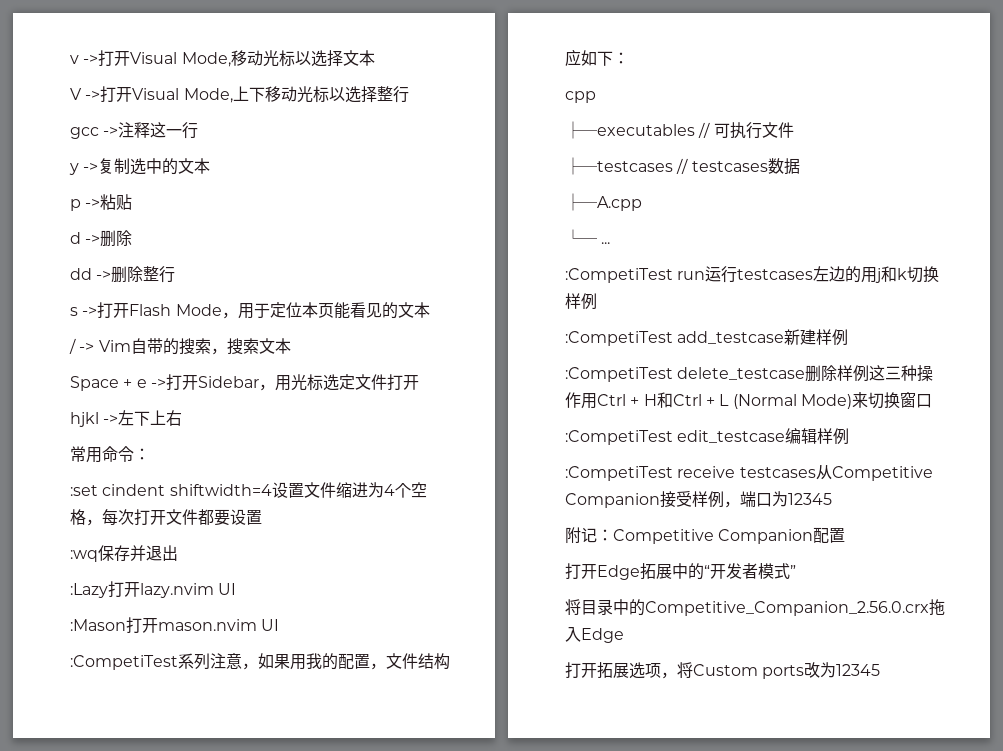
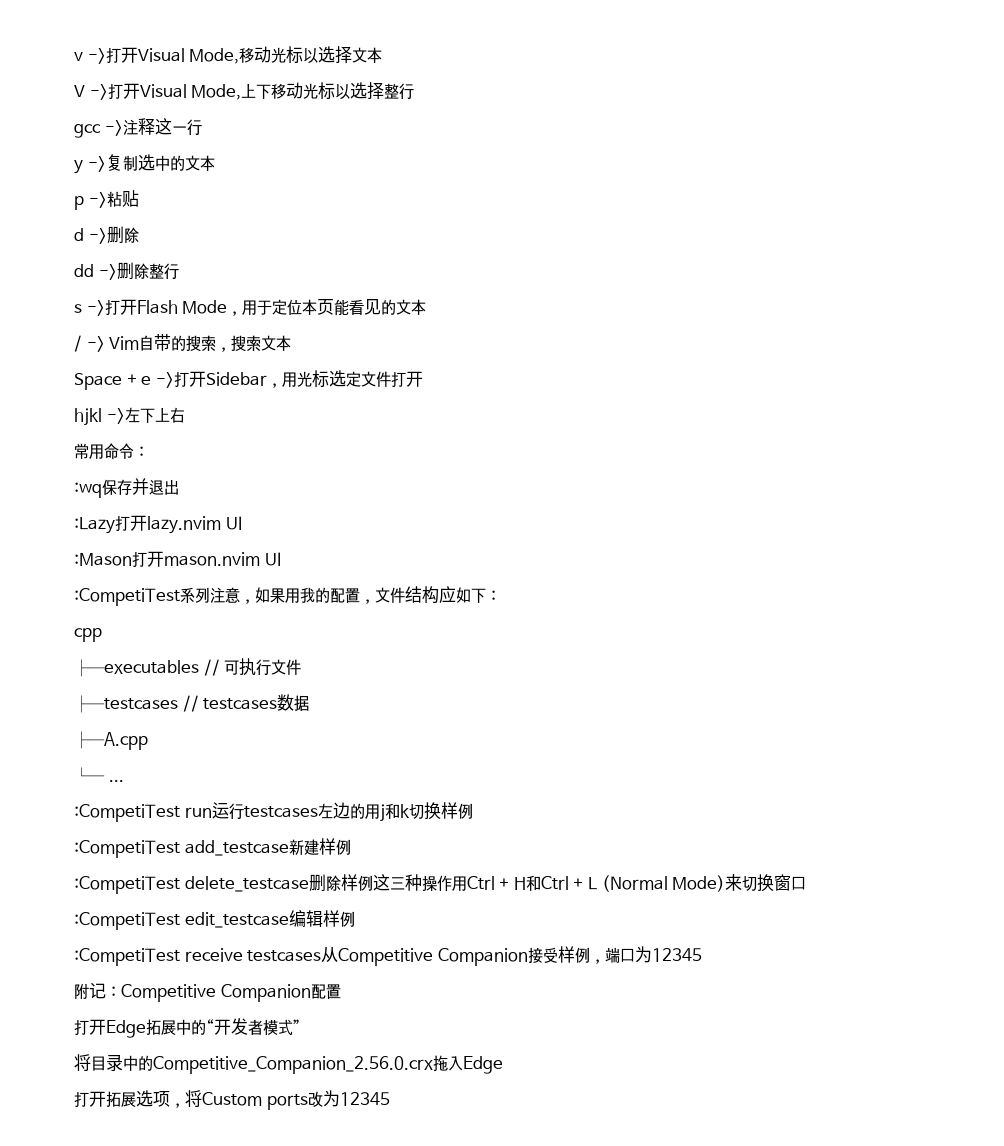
- :set cindent shiftwidth=4设置文件缩进为4个空格，每次打开文件都要设置

